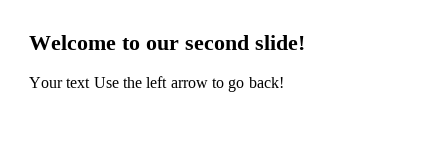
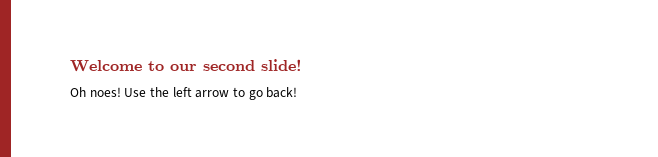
- Your text Use the left arrow to go back!
+ Oh noes! Use the left arrow to go back!

